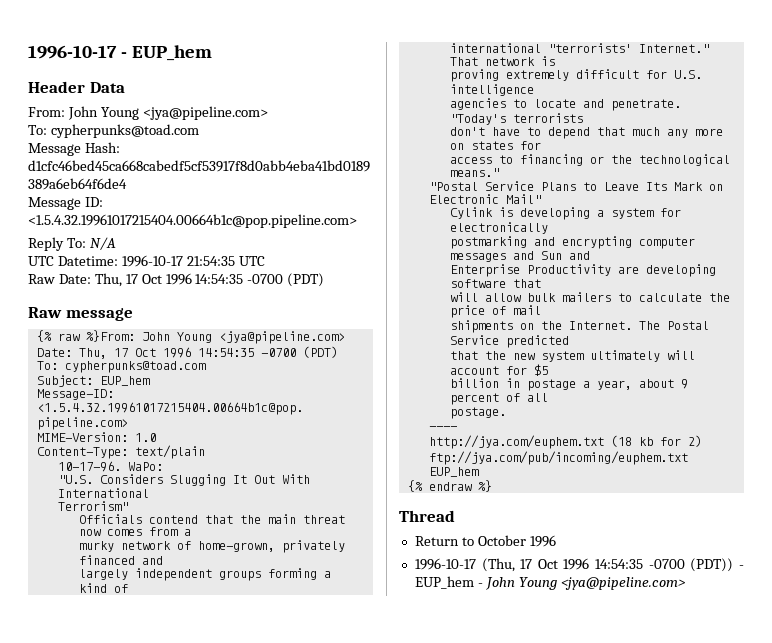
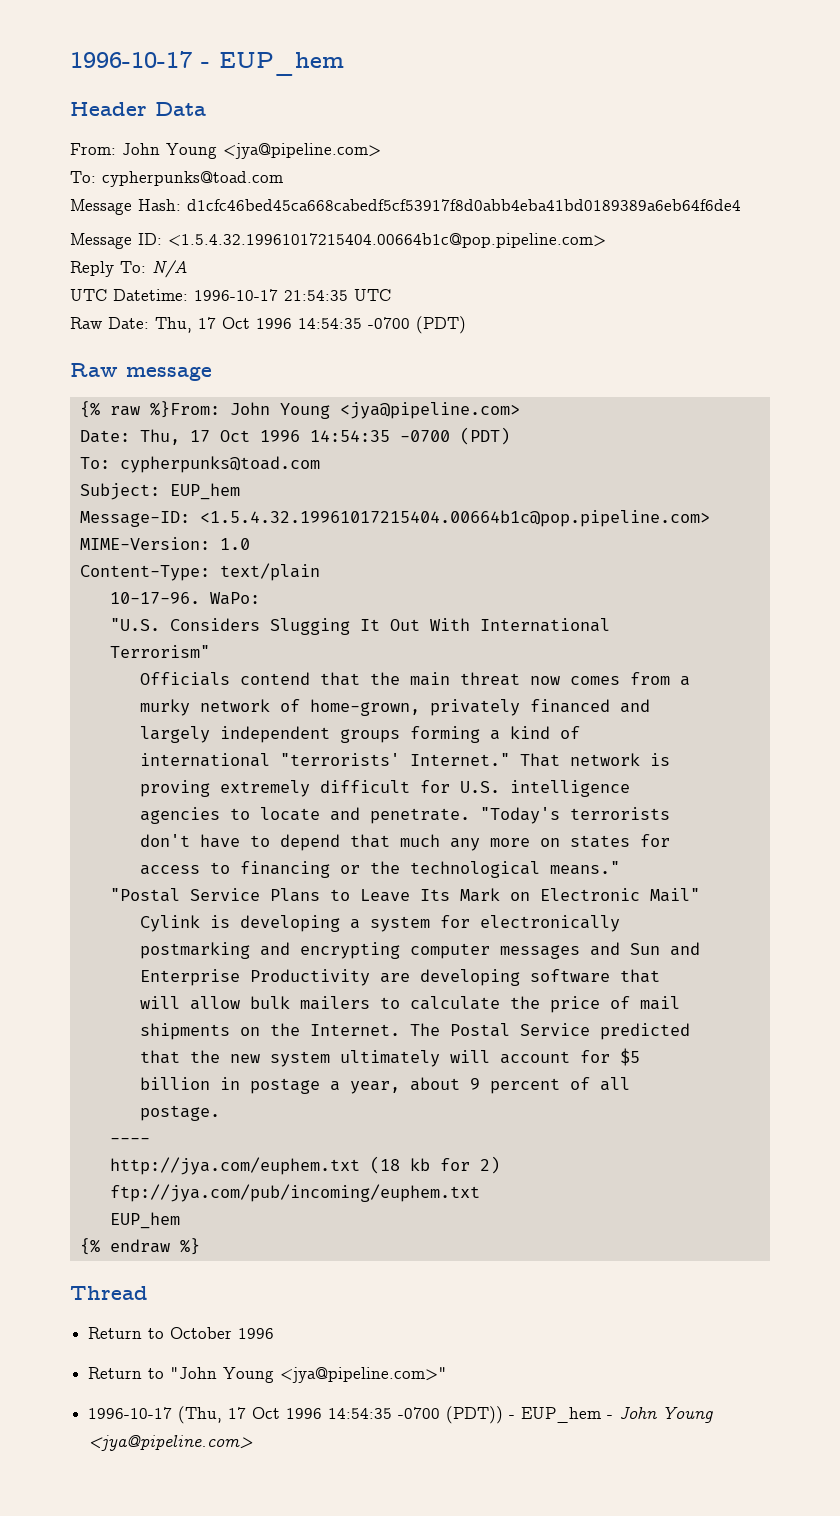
+ Return to "John Young <jya@pipeline.com>"

